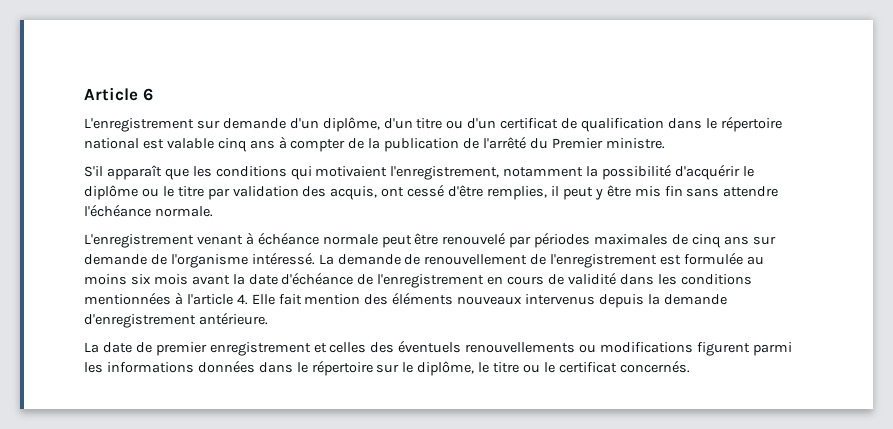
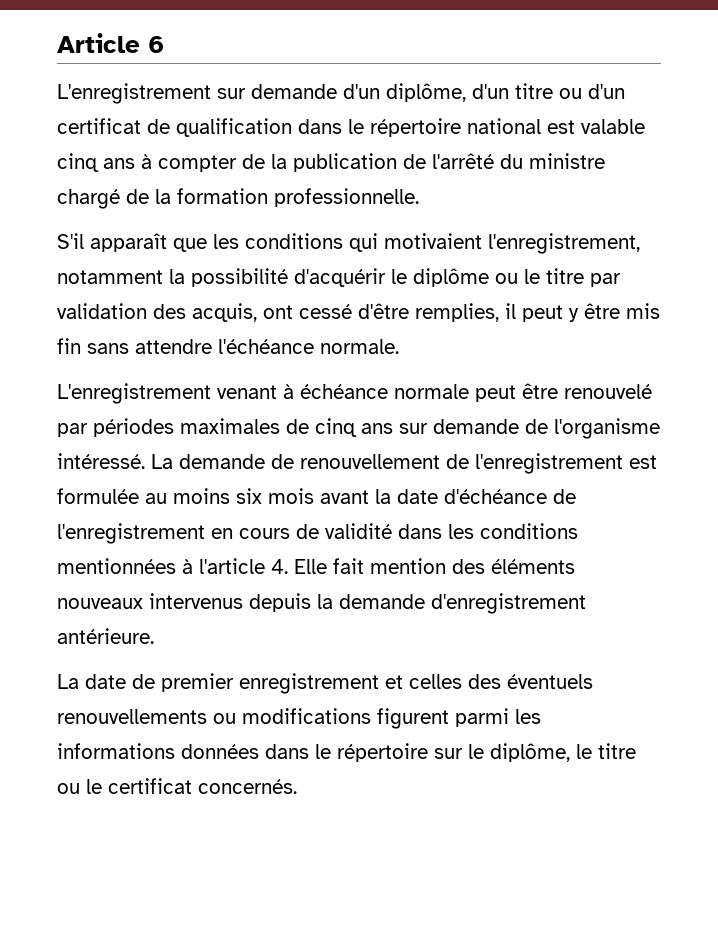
- L'enregistrement sur demande d'un diplôme, d'un titre ou d'un certificat de qualification dans le répertoire national est valable cinq ans à compter de la publication de l'arrêté du Premier ministre.
+ L'enregistrement sur demande d'un diplôme, d'un titre ou d'un certificat de qualification dans le répertoire national est valable cinq ans à compter de la publication de l'arrêté du ministre chargé de la formation professionnelle.

